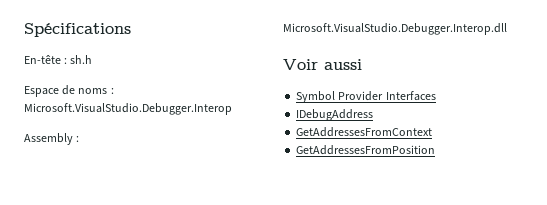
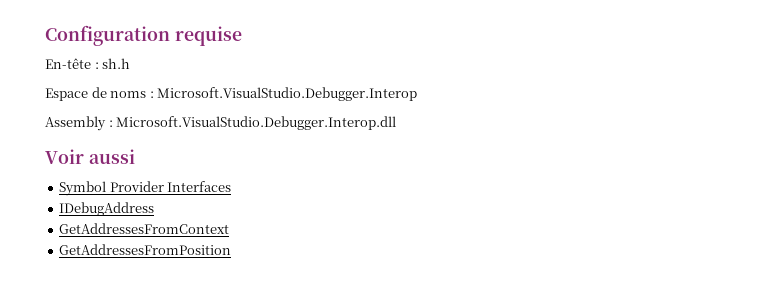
- Spécifications
+ Configuration requise

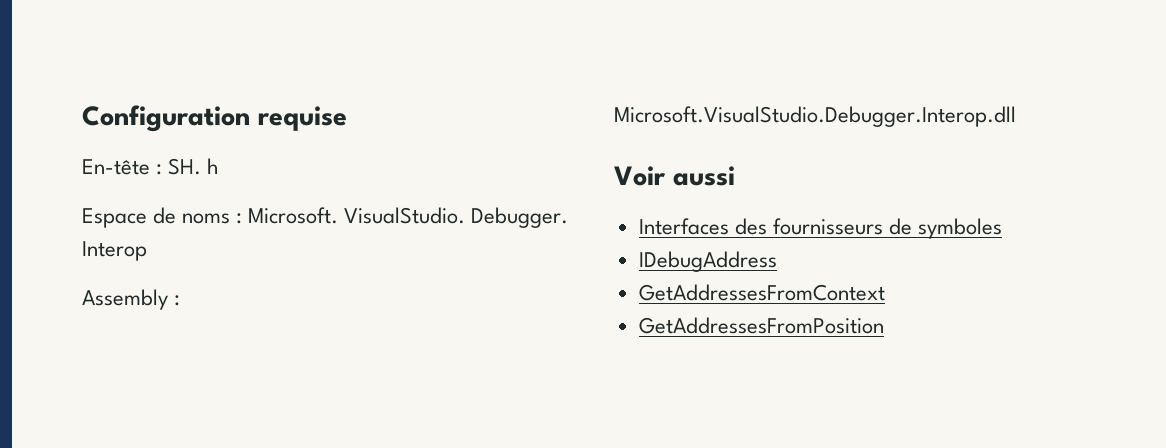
- En-tête : sh.h
+ En-tête : SH. h
- Espace de noms : Microsoft.VisualStudio.Debugger.Interop
+ Espace de noms : Microsoft. VisualStudio. Debugger. Interop
- Symbol Provider Interfaces
+ Interfaces des fournisseurs de symboles

